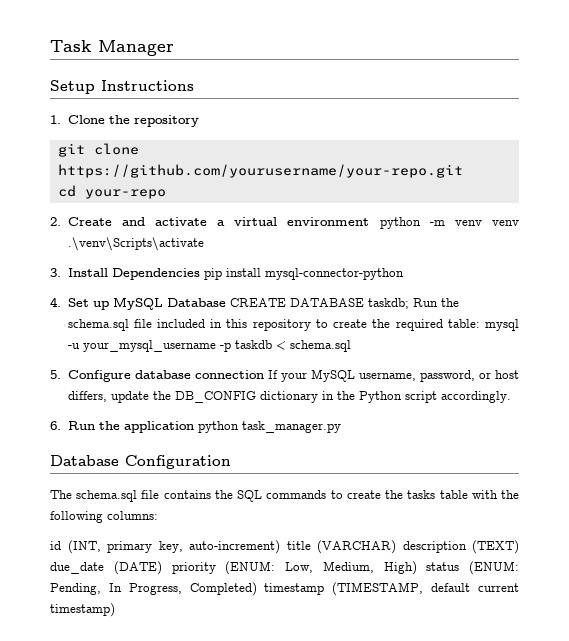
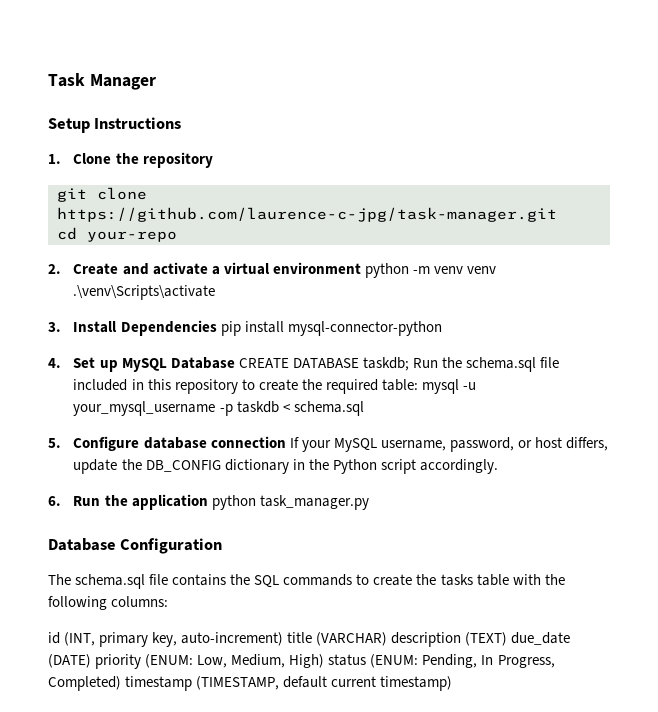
- git clone https://github.com/yourusername/your-repo.git
+ git clone https://github.com/laurence-c-jpg/task-manager.git

